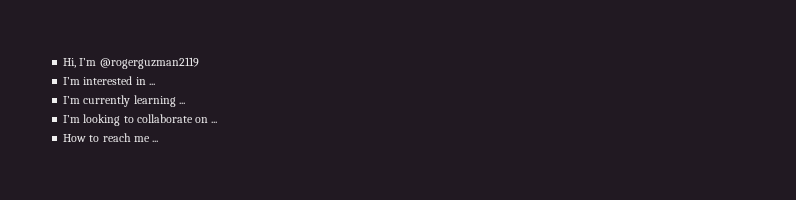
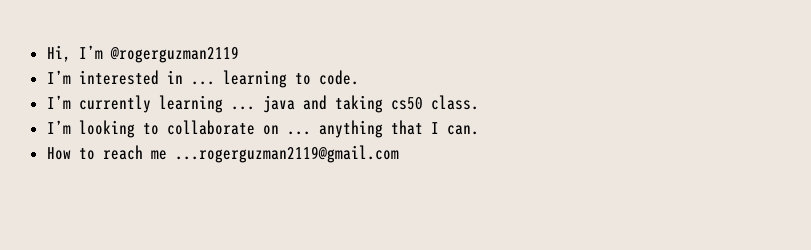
- I’m interested in ...
+ I’m interested in ... learning to code.
- I’m currently learning ...
+ I’m currently learning ... java and taking cs50 class.
- I’m looking to collaborate on ...
+ I’m looking to collaborate on ... anything that I can.
- How to reach me ...
+ How to reach me ...rogerguzman2119@gmail.com

